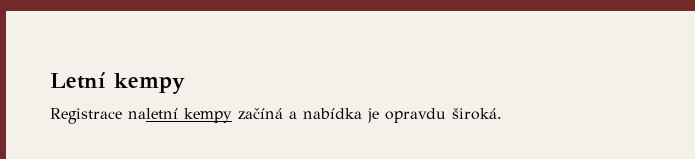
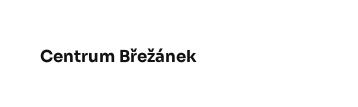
- Letní kempy
- Registrace naletní kempy začíná a nabídka je opravdu široká.
+ Centrum Břežánek

